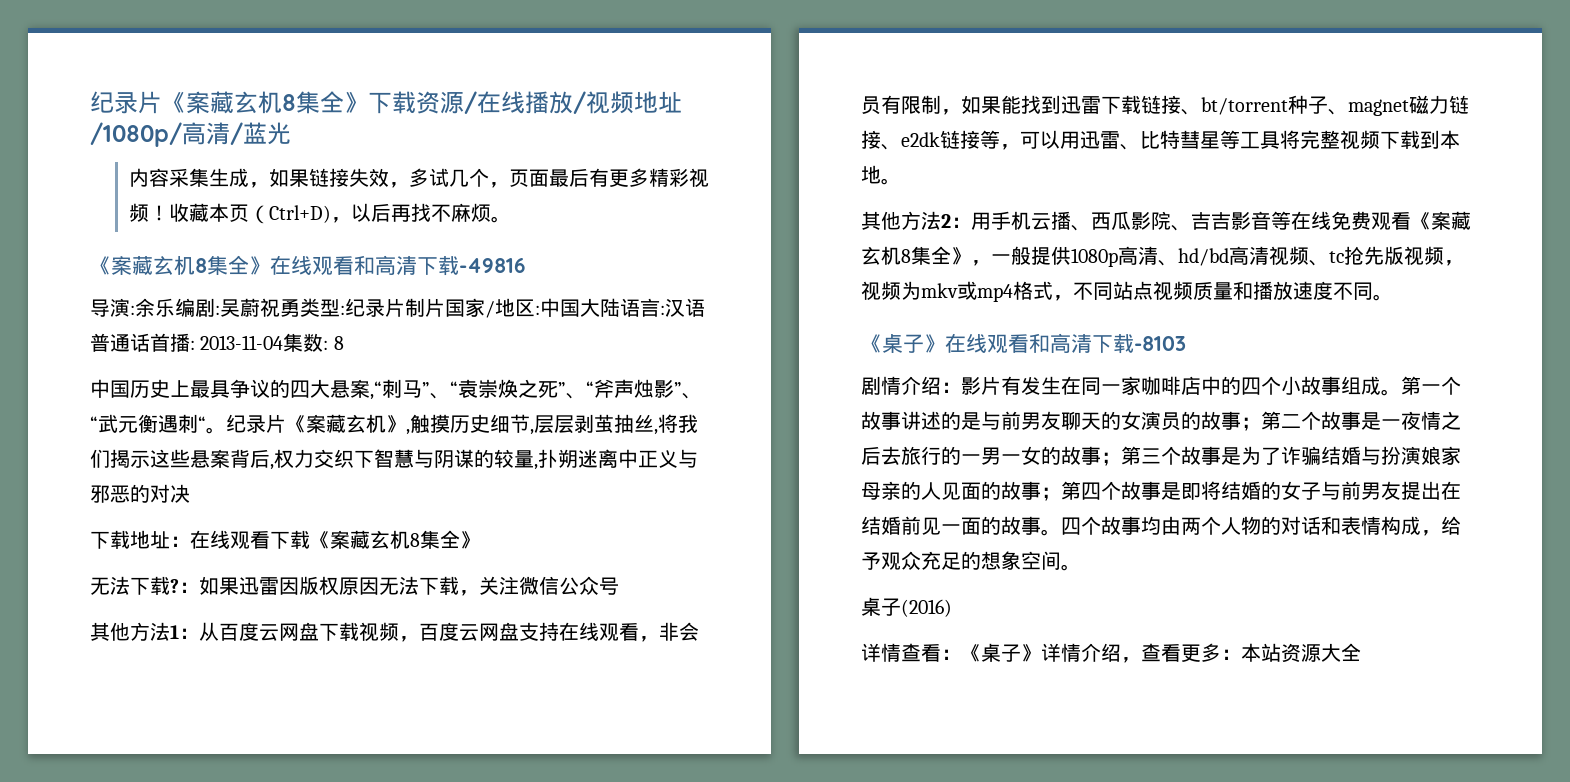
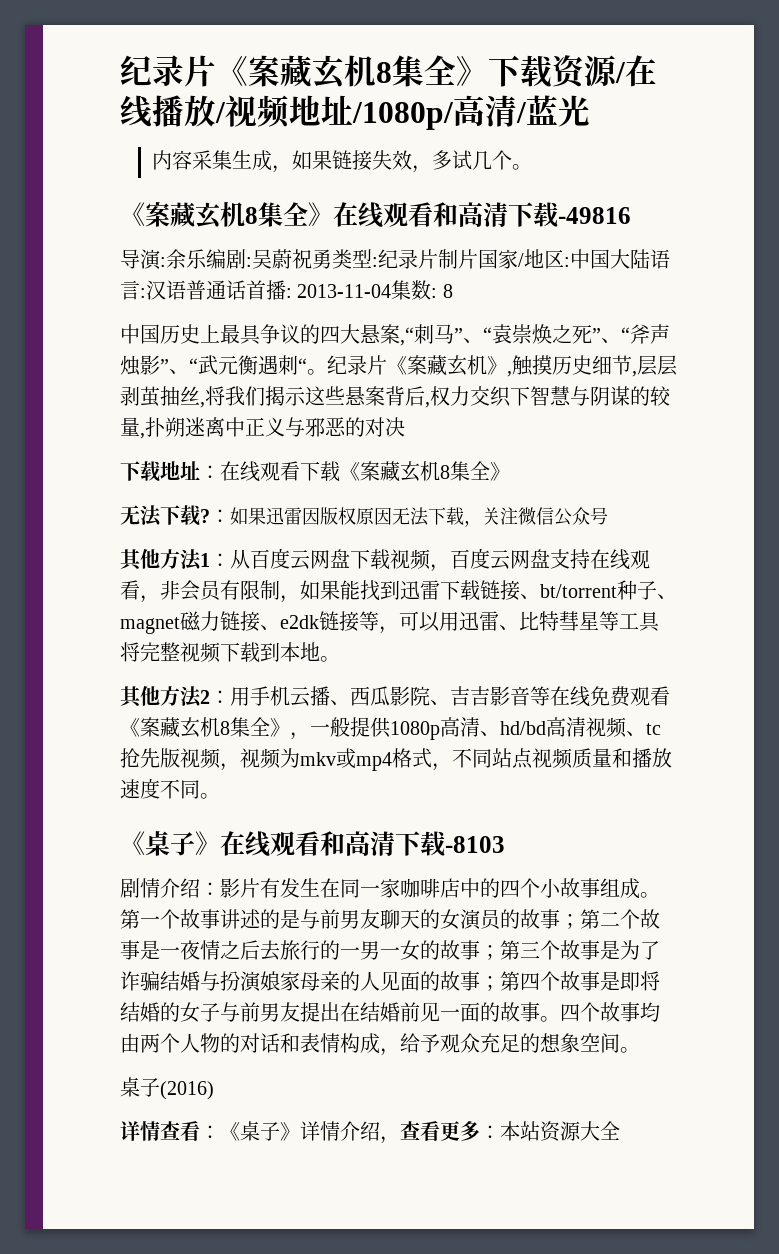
- 内容采集生成，如果链接失效，多试几个，页面最后有更多精彩视频！收藏本页（Ctrl+D)，以后再找不麻烦。
+ 内容采集生成，如果链接失效，多试几个。

